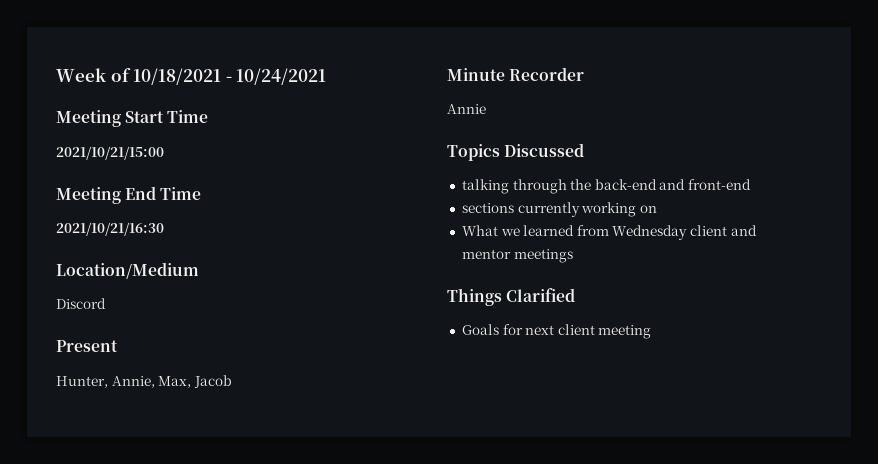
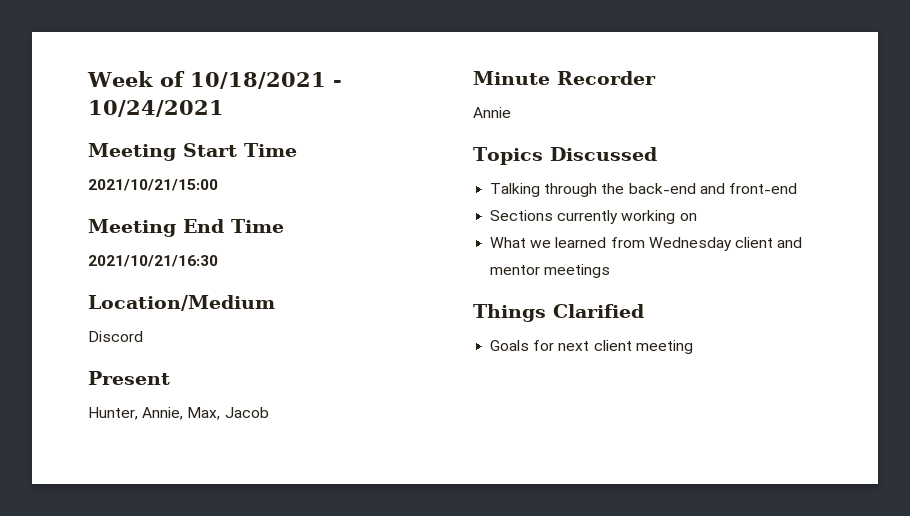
- talking through the back-end and front-end
+ Talking through the back-end and front-end
- sections currently working on
+ Sections currently working on

